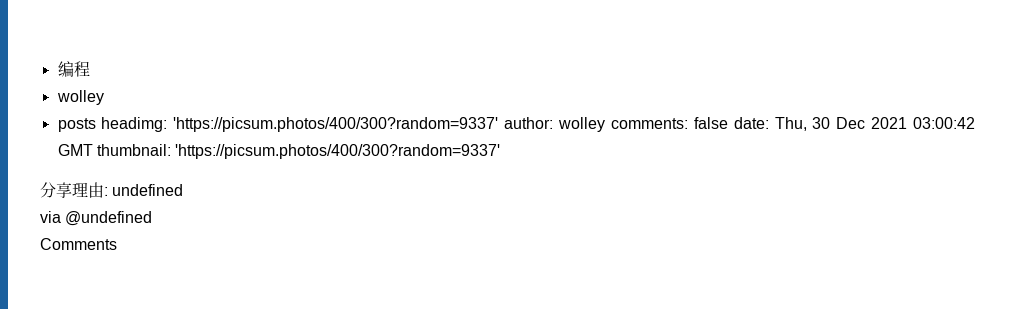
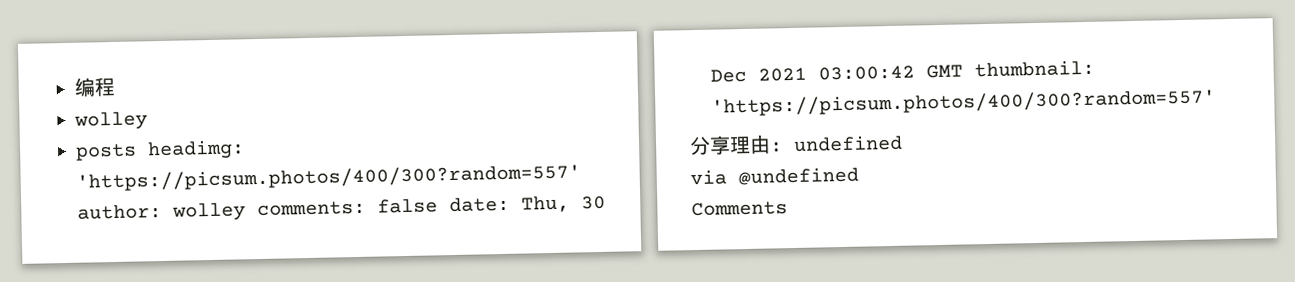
- posts headimg: 'https://picsum.photos/400/300?random=9337' author: wolley comments: false date: Thu, 30 Dec 2021 03:00:42 GMT thumbnail: 'https://picsum.photos/400/300?random=9337'
+ posts headimg: 'https://picsum.photos/400/300?random=557' author: wolley comments: false date: Thu, 30 Dec 2021 03:00:42 GMT thumbnail: 'https://picsum.photos/400/300?random=557'

